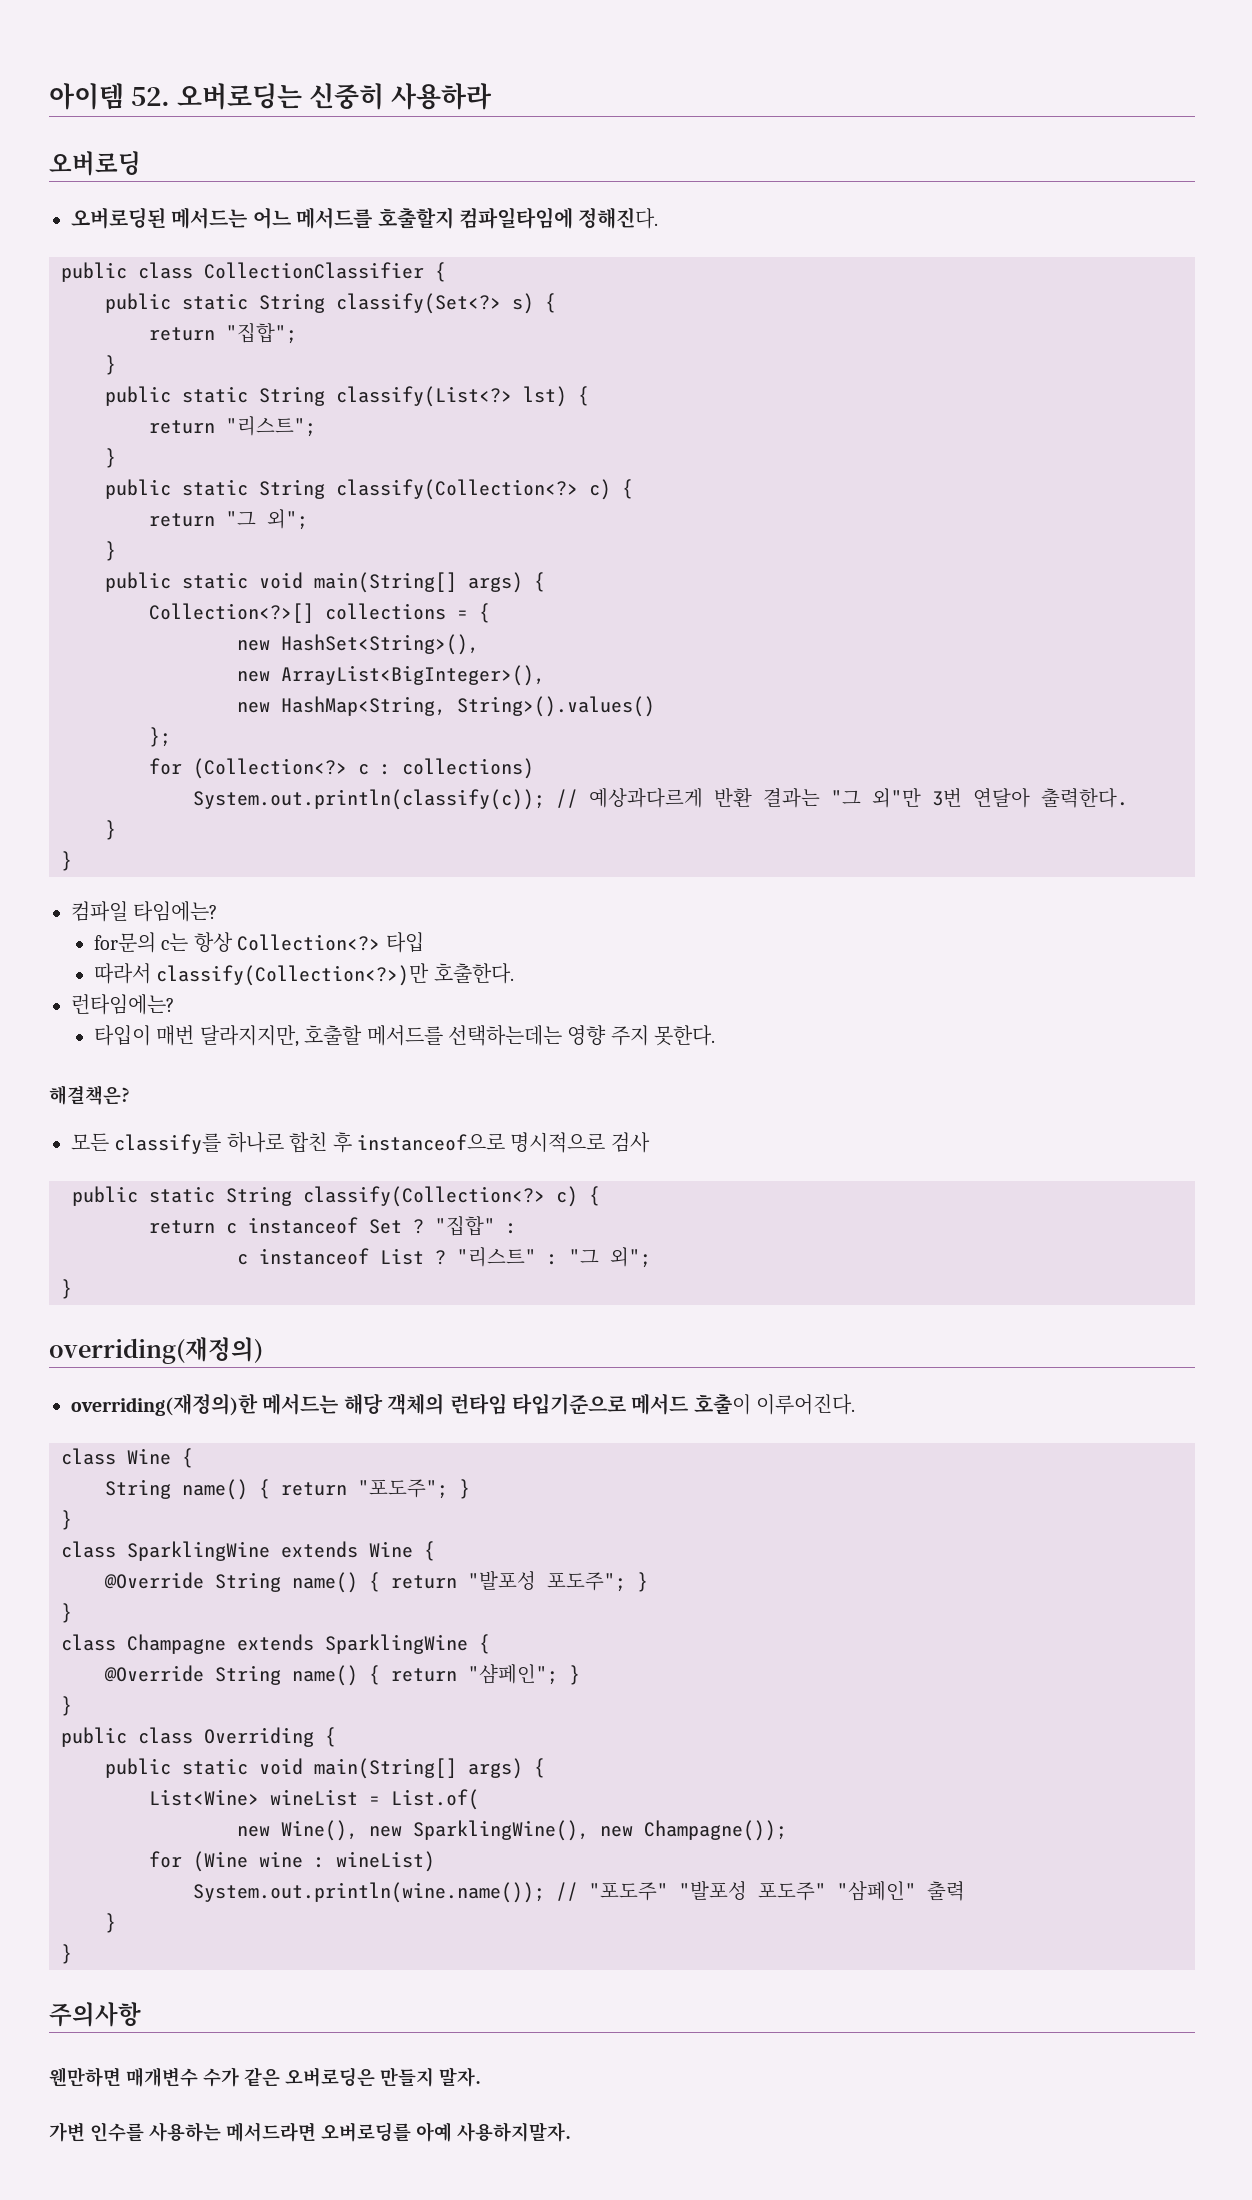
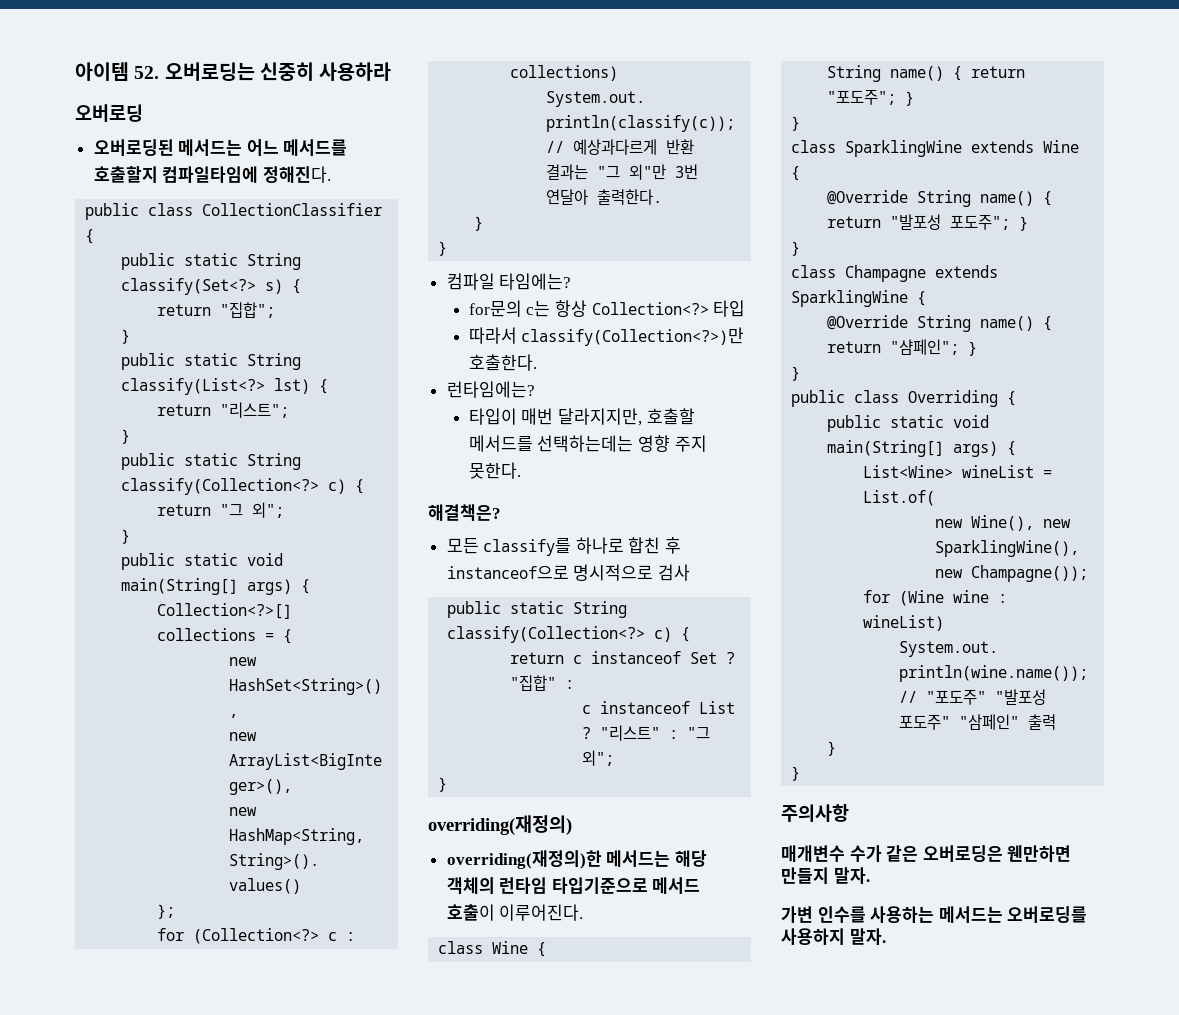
- 웬만하면 매개변수 수가 같은 오버로딩은 만들지 말자.
+ 매개변수 수가 같은 오버로딩은 웬만하면 만들지 말자.
- 가변 인수를 사용하는 메서드라면 오버로딩를 아예 사용하지말자.
+ 가변 인수를 사용하는 메서드는 오버로딩를 사용하지 말자.

